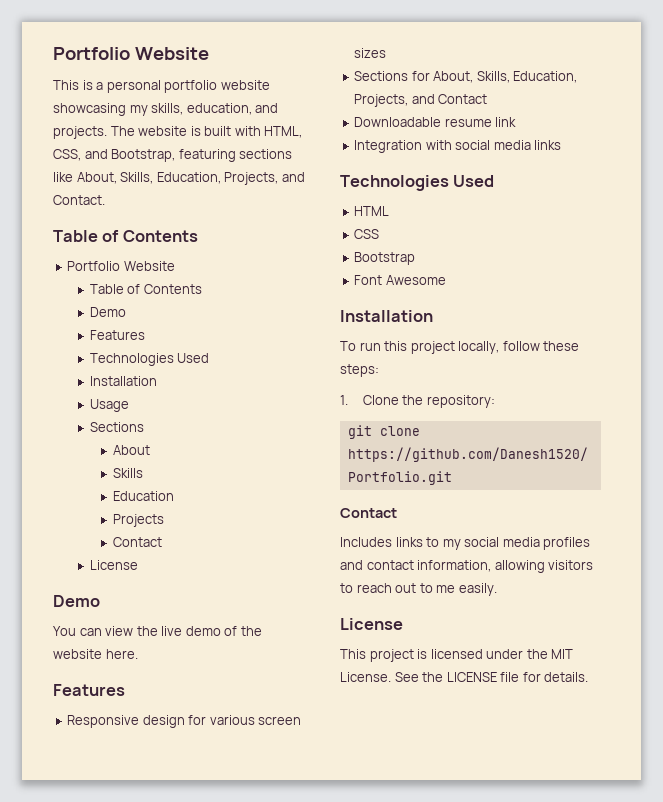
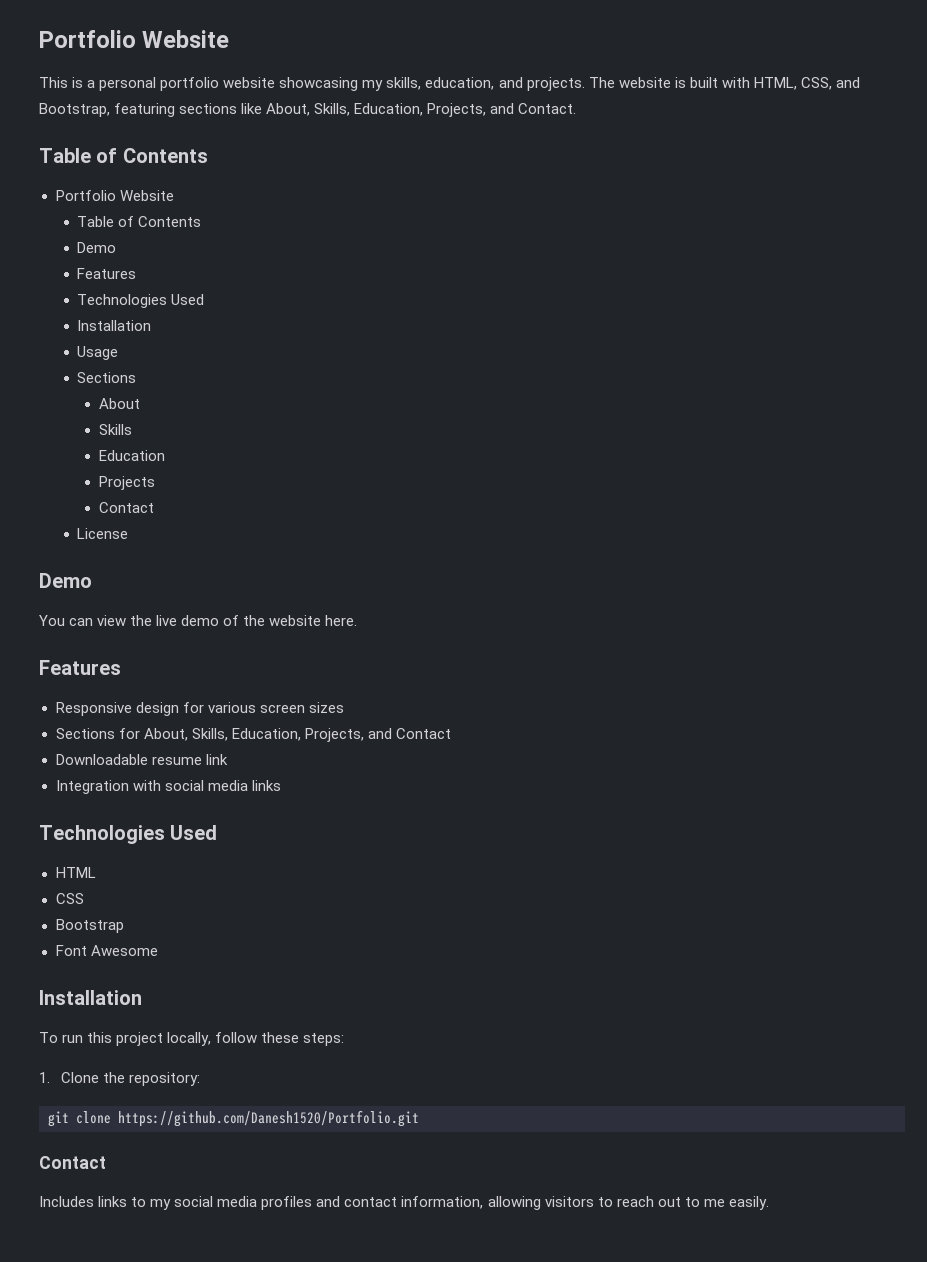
  Includes links to my social media profiles and contact information, allowing visitors to reach out to me easily.
- License
- This project is licensed under the MIT License. See the LICENSE file for details.

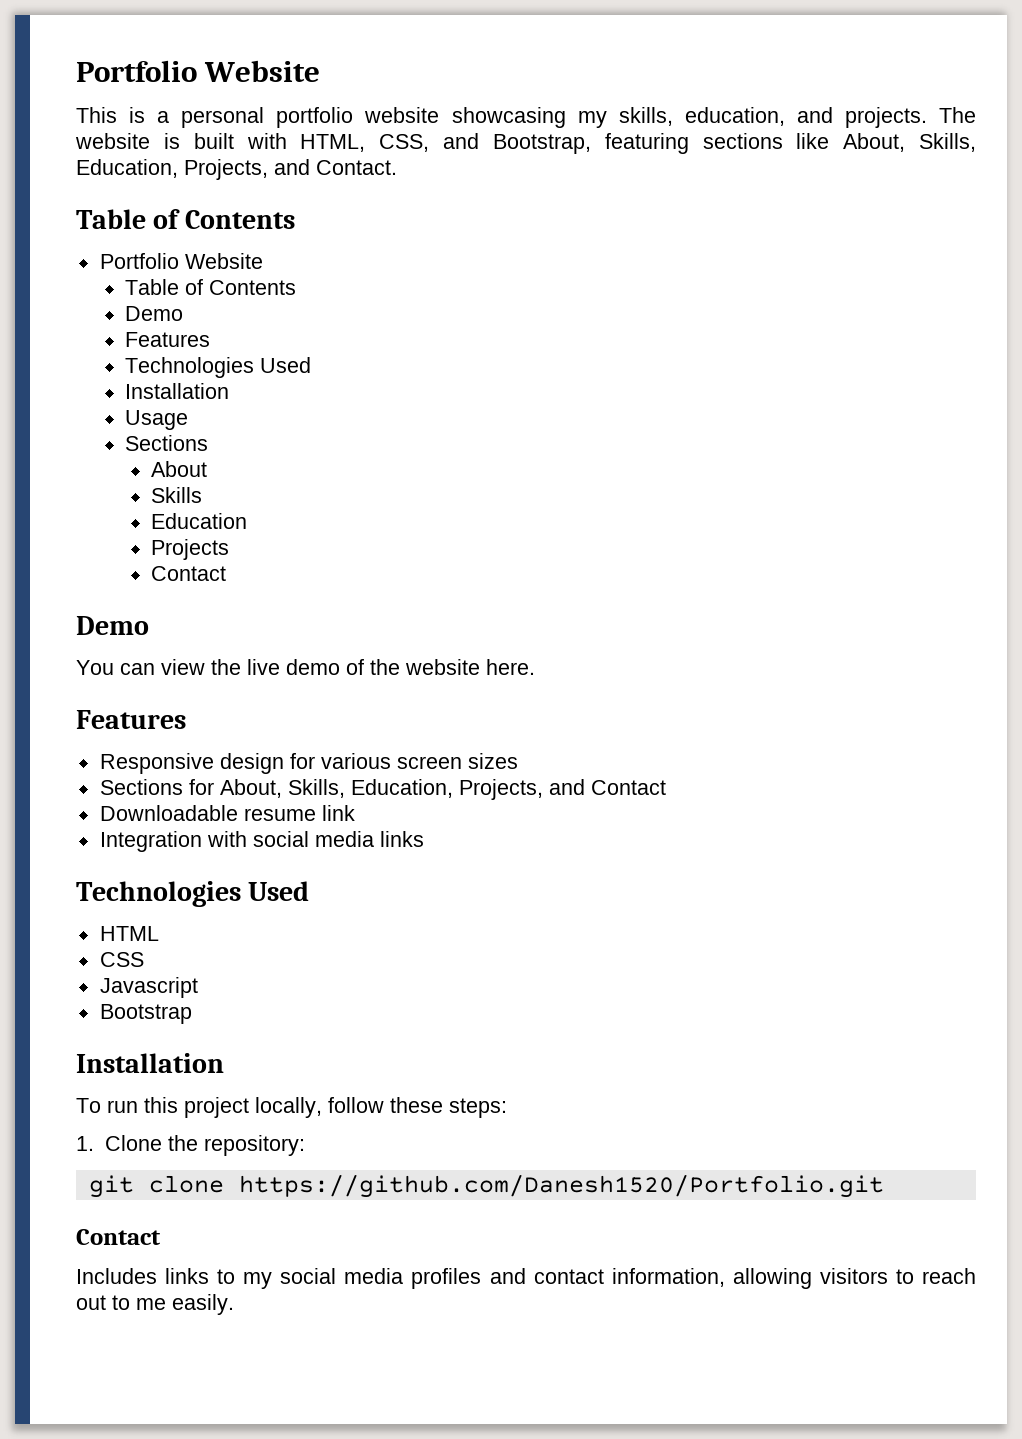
- License
+ Javascript
- Font Awesome

